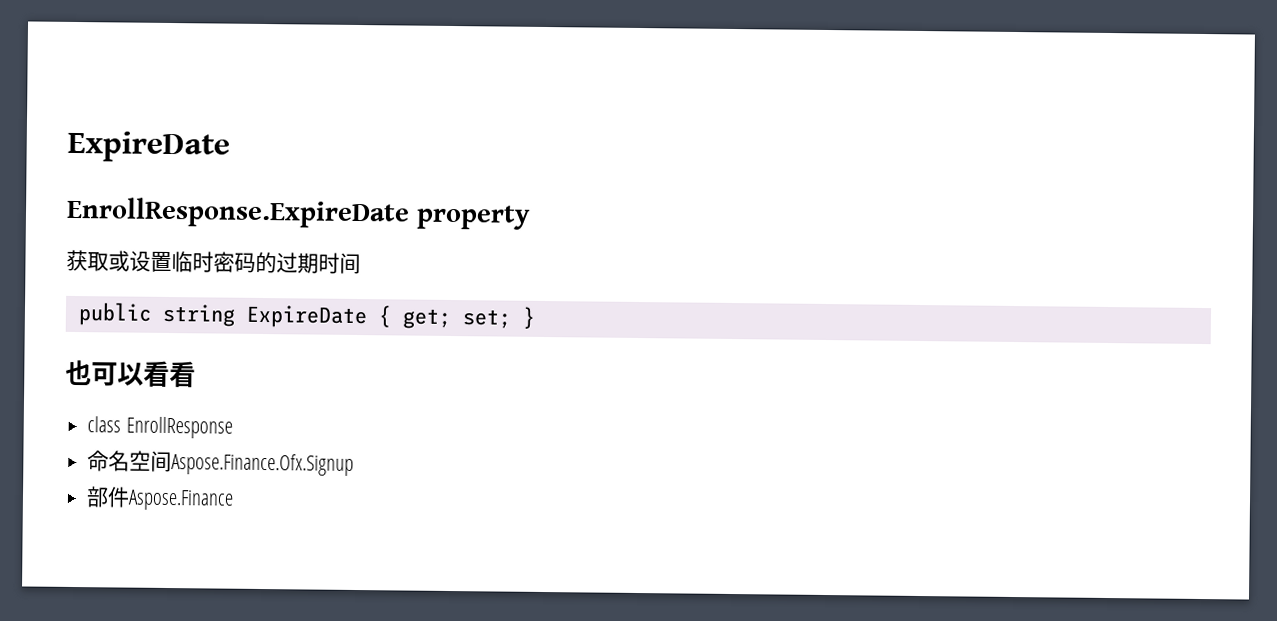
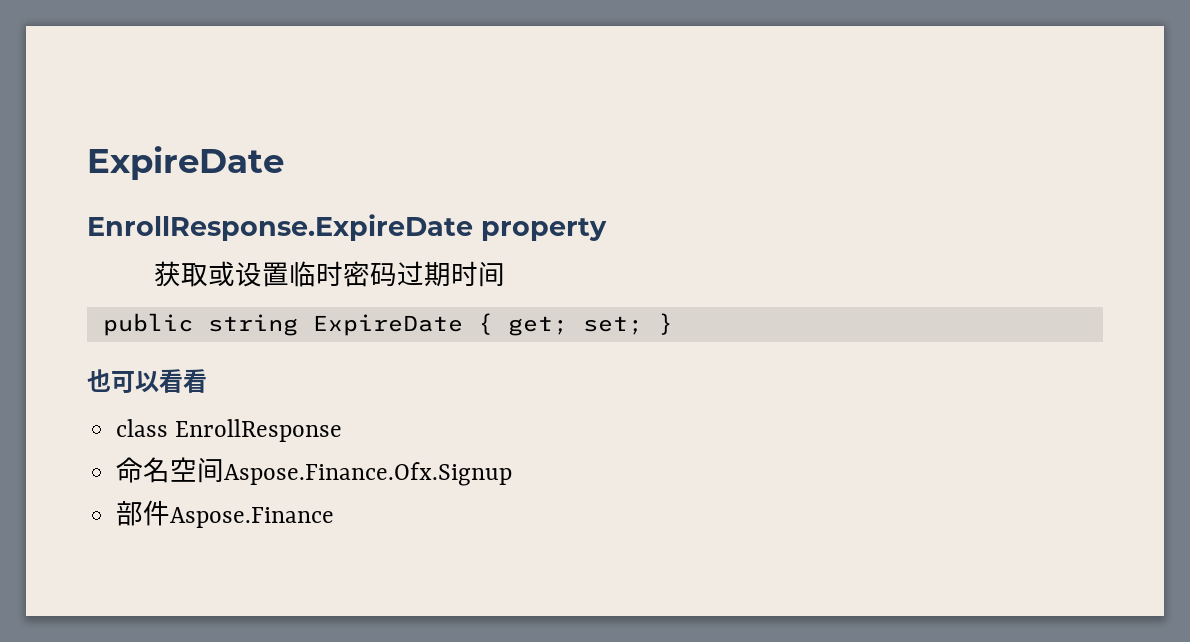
- 获取或设置临时密码的过期时间
+ 获取或设置临时密码过期时间

